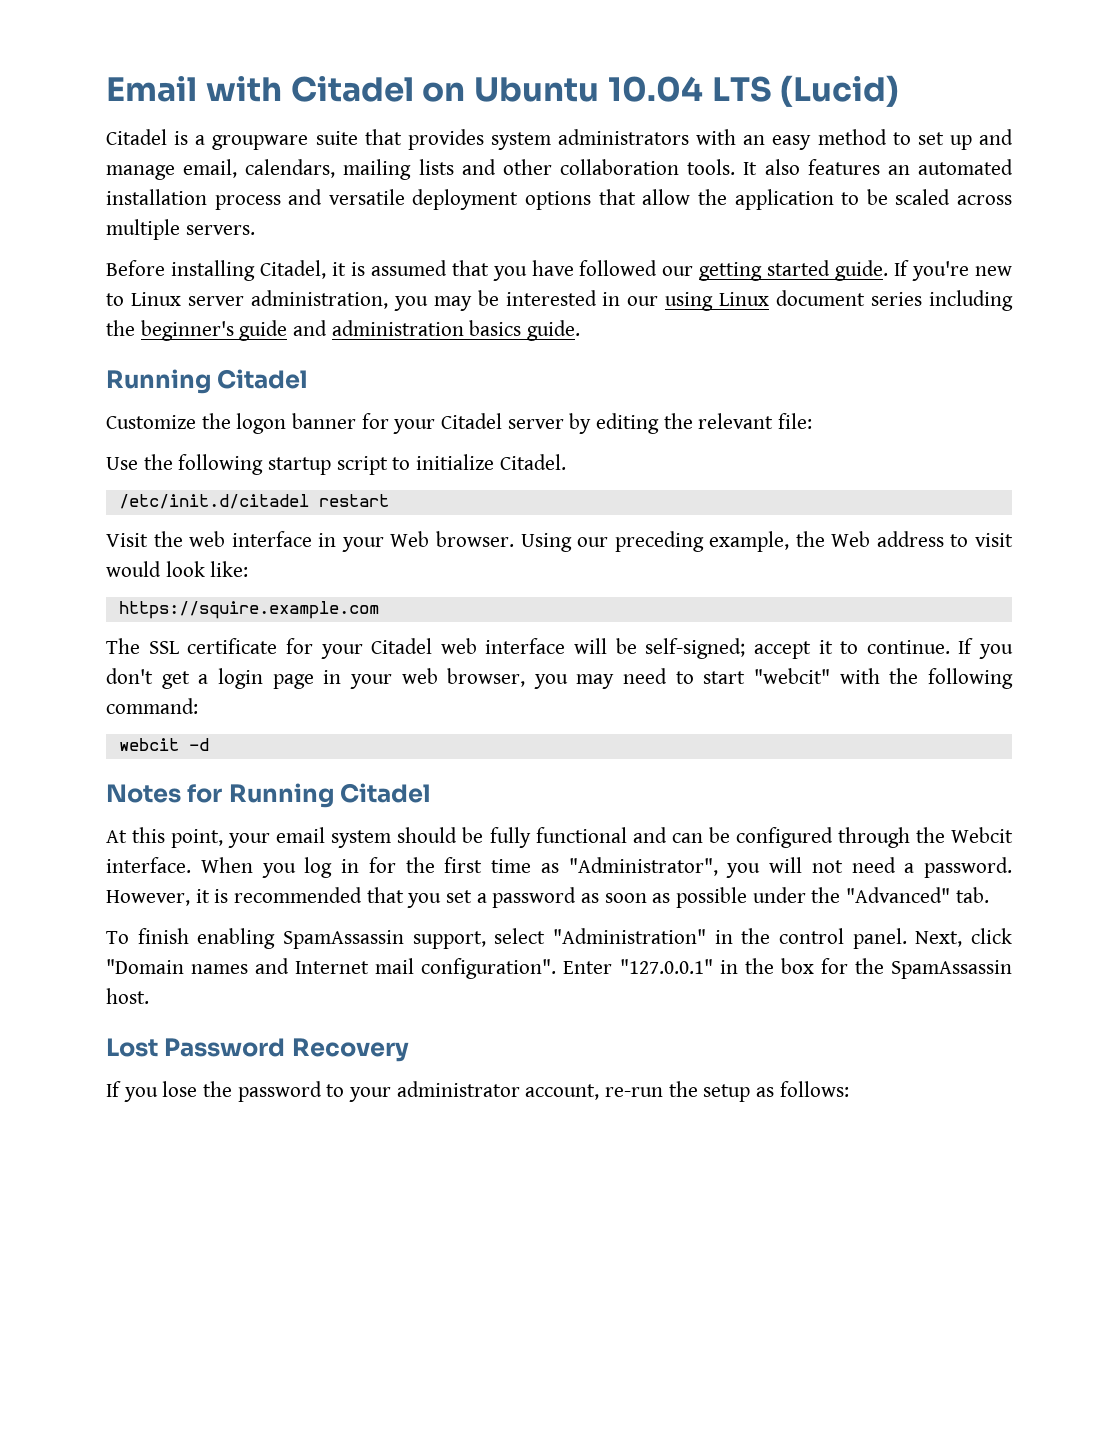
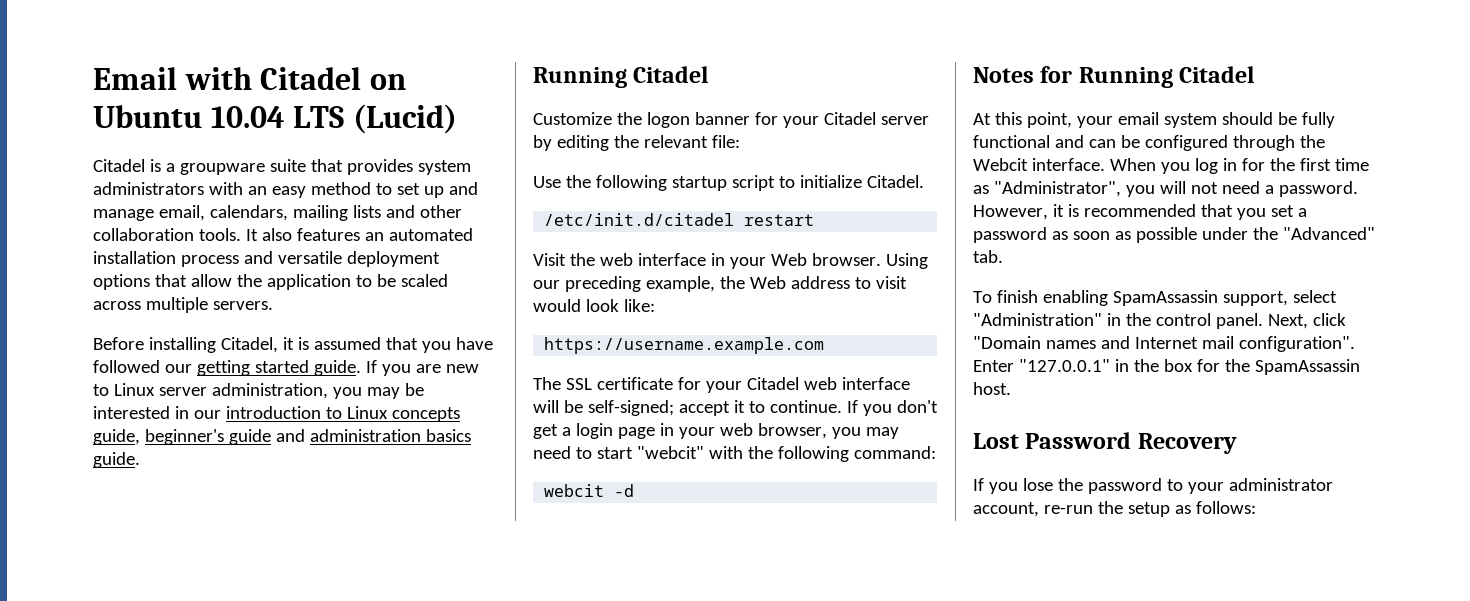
- If you're new to Linux server administration, you may be interested in our using Linux document series including the beginner's guide and administration basics guide.
+ If you are new to Linux server administration, you may be interested in our introduction to Linux concepts guide, beginner's guide and administration basics guide.
- https://squire.example.com
+ https://username.example.com

